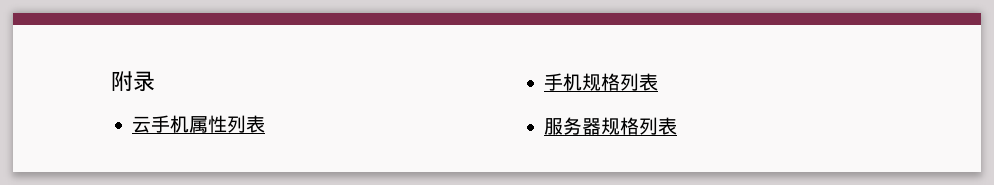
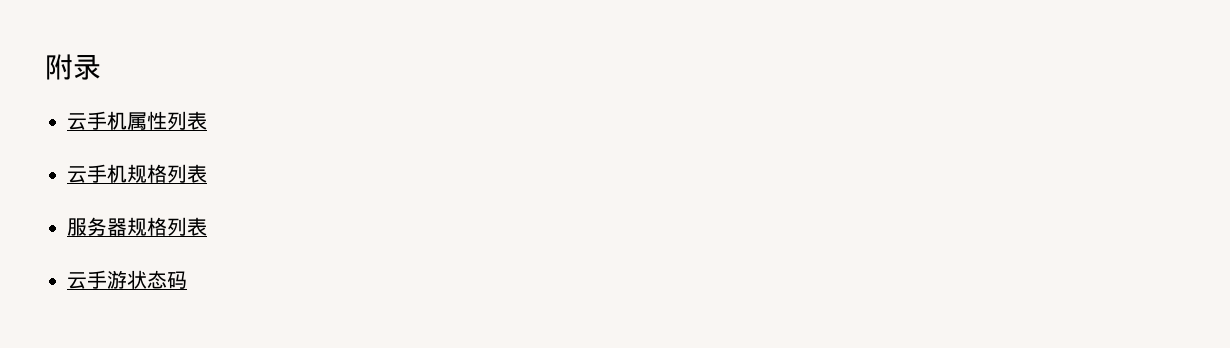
- 手机规格列表
+ 云手机规格列表
+ 云手游状态码

